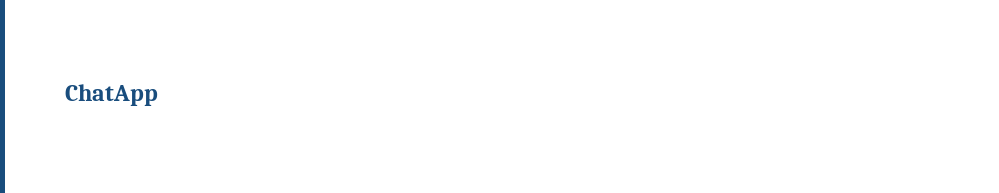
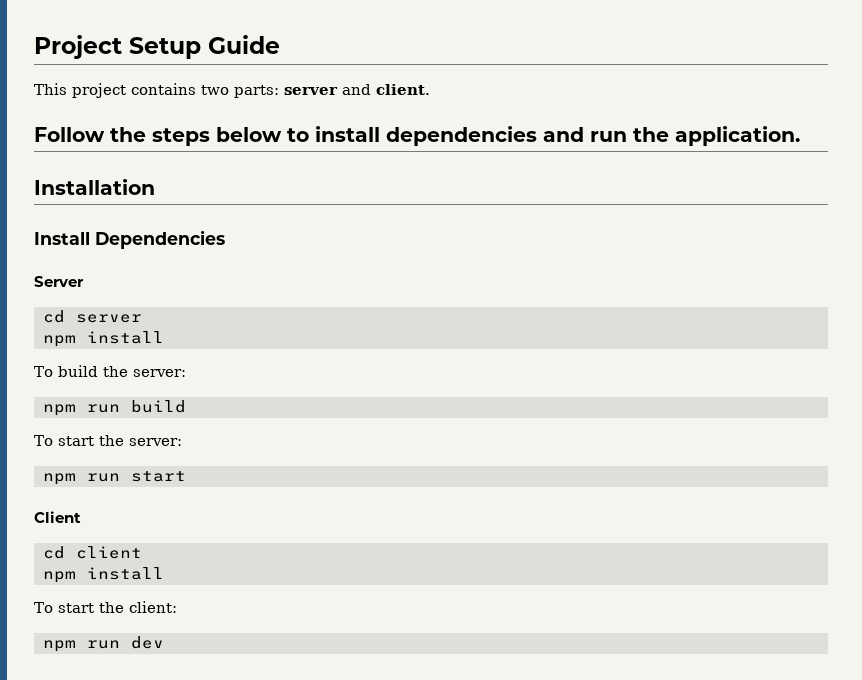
- ChatApp
+ Project Setup Guide
+ This project contains two parts: server and client.
+ Follow the steps below to install dependencies and run the application.
+ Installation
+ Install Dependencies
+ Server
+ cd server
+ npm install
+ To build the server:
+ npm run build
+ To start the server:
+ npm run start
+ Client
+ cd client
+ npm install
+ To start the client:
+ npm run dev

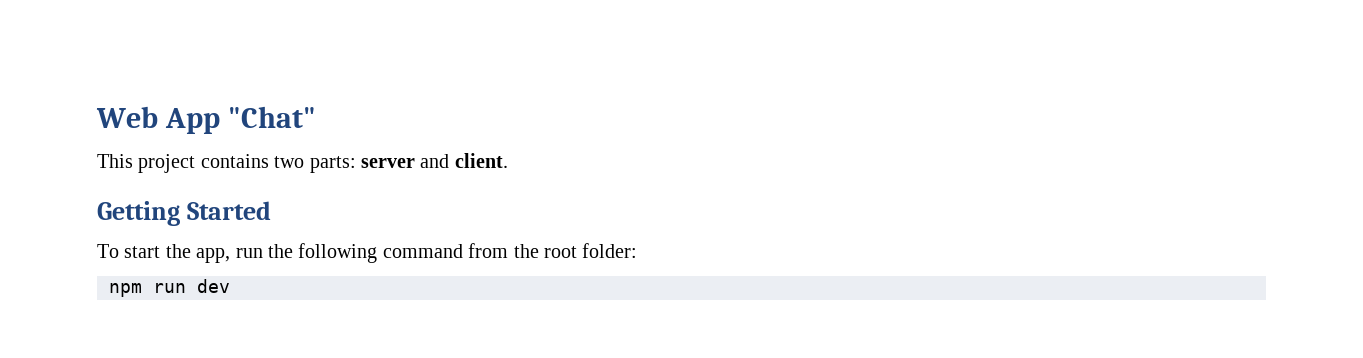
- Project Setup Guide
+ Web App "Chat"
- Follow the steps below to install dependencies and run the application.
- Installation
- Install Dependencies
- Server
- cd server
- npm install
- To build the server:
- npm run build
- To start the server:
- npm run start
- Client
- cd client
- npm install
- To start the client:
+ Getting Started
+ To start the app, run the following command from the root folder:

